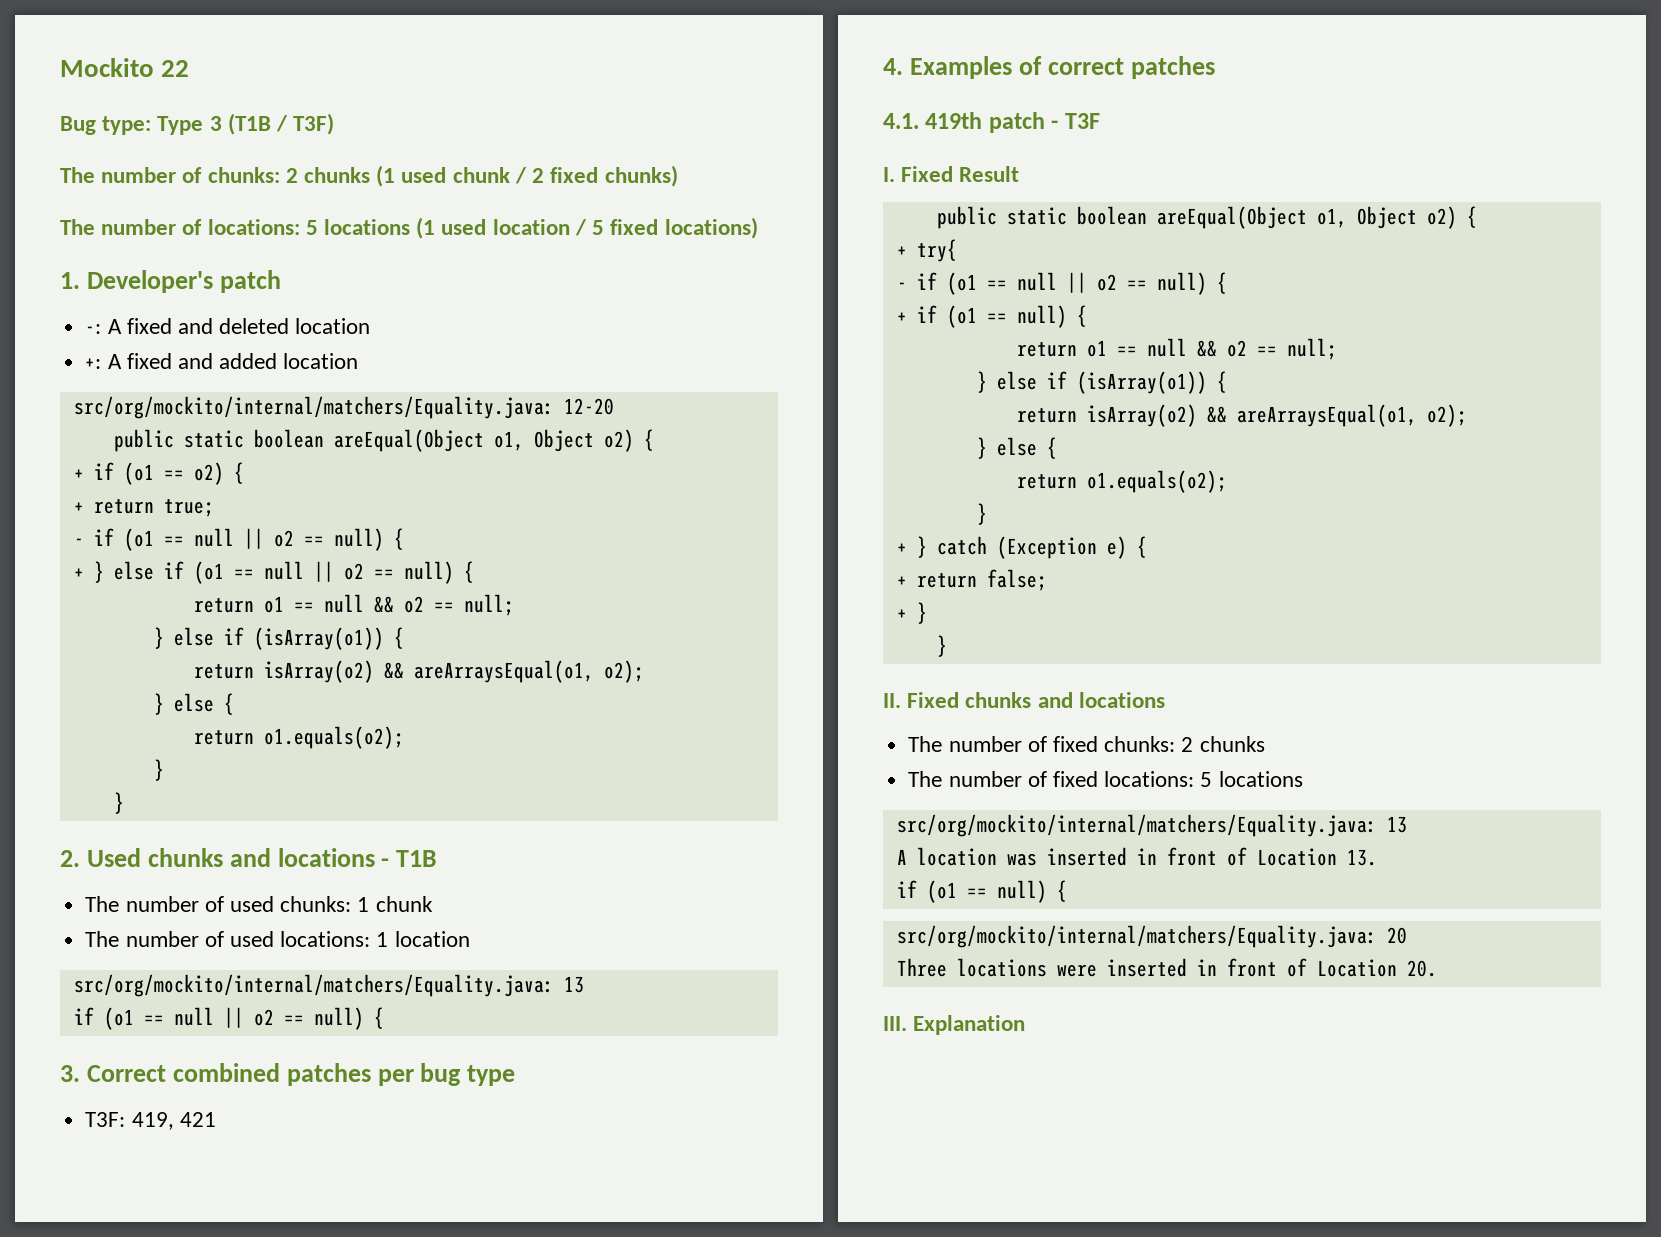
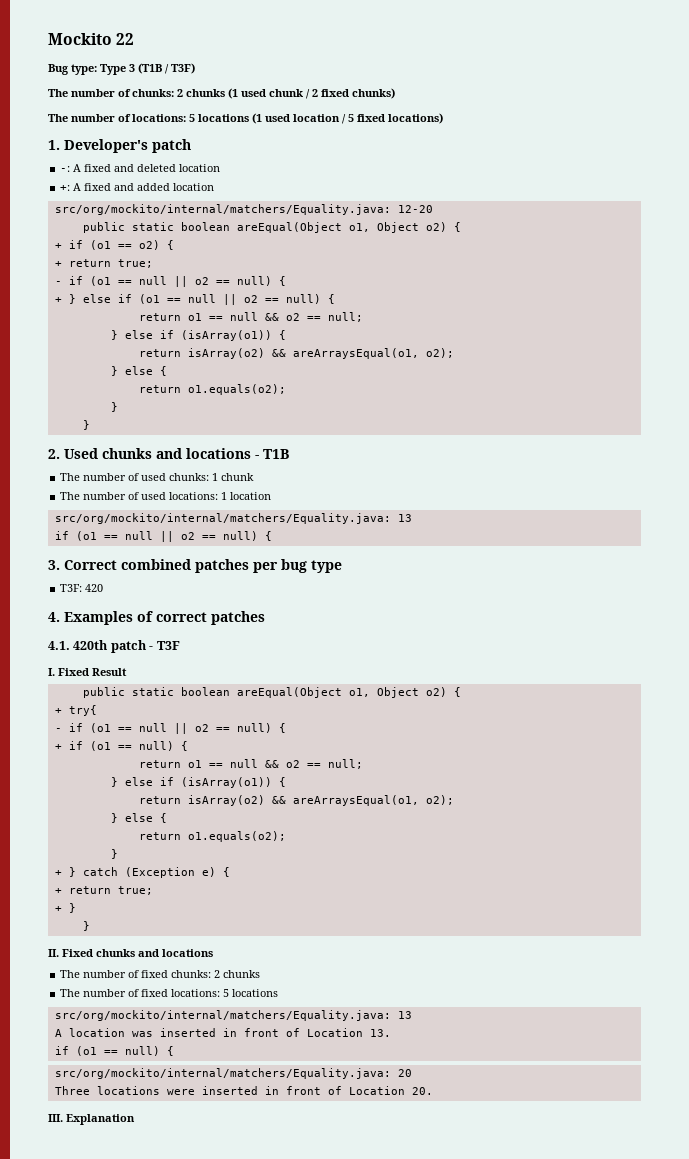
- T3F: 419, 421
+ T3F: 420
- 4.1. 419th patch - T3F
+ 4.1. 420th patch - T3F
  + } catch (Exception e) {
- + return false;
+ + return true;

